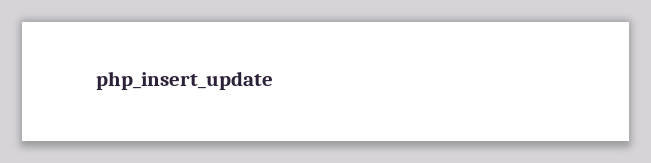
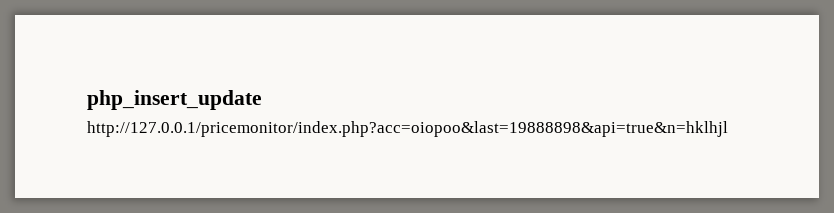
+ http://127.0.0.1/pricemonitor/index.php?acc=oiopoo&last=19888898&api=true&n=hklhjl

